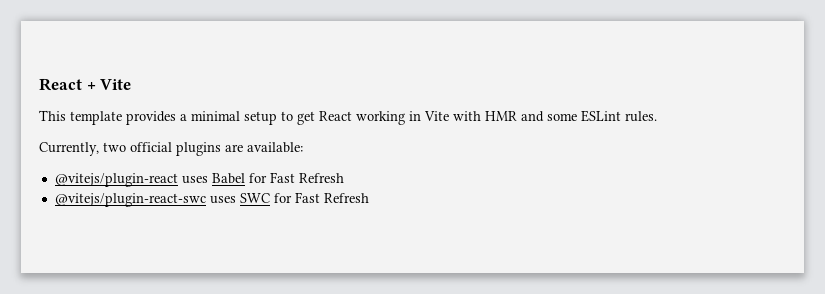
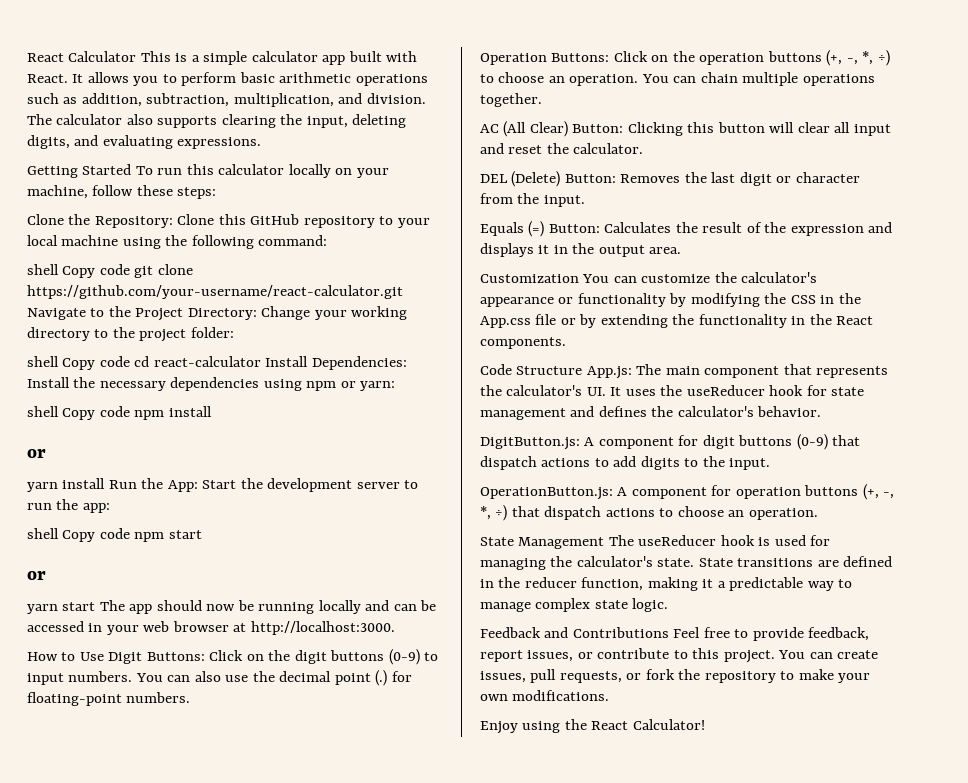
- React + Vite
- This template provides a minimal setup to get React working in Vite with HMR and some ESLint rules.
- Currently, two official plugins are available:
- @vitejs/plugin-react uses Babel for Fast Refresh
- @vitejs/plugin-react-swc uses SWC for Fast Refresh
+ React Calculator This is a simple calculator app built with React. It allows you to perform basic arithmetic operations such as addition, subtraction, multiplication, and division. The calculator also supports clearing the input, deleting digits, and evaluating expressions.
+ Getting Started To run this calculator locally on your machine, follow these steps:
+ Clone the Repository: Clone this GitHub repository to your local machine using the following command:
+ shell Copy code git clone https://github.com/your-username/react-calculator.git Navigate to the Project Directory: Change your working directory to the project folder:
+ shell Copy code cd react-calculator Install Dependencies: Install the necessary dependencies using npm or yarn:
+ shell Copy code npm install
+ or
+ yarn install Run the App: Start the development server to run the app:
+ shell Copy code npm start
+ or
+ yarn start The app should now be running locally and can be accessed in your web browser at http://localhost:3000.
+ How to Use Digit Buttons: Click on the digit buttons (0-9) to input numbers. You can also use the decimal point (.) for floating-point numbers.
+ Operation Buttons: Click on the operation buttons (+, -, *, ÷) to choose an operation. You can chain multiple operations together.
+ AC (All Clear) Button: Clicking this button will clear all input and reset the calculator.
+ DEL (Delete) Button: Removes the last digit or character from the input.
+ Equals (=) Button: Calculates the result of the expression and displays it in the output area.
+ Customization You can customize the calculator's appearance or functionality by modifying the CSS in the App.css file or by extending the functionality in the React components.
+ Code Structure App.js: The main component that represents the calculator's UI. It uses the useReducer hook for state management and defines the calculator's behavior.
+ DigitButton.js: A component for digit buttons (0-9) that dispatch actions to add digits to the input.
+ OperationButton.js: A component for operation buttons (+, -, *, ÷) that dispatch actions to choose an operation.
+ State Management The useReducer hook is used for managing the calculator's state. State transitions are defined in the reducer function, making it a predictable way to manage complex state logic.
+ Feedback and Contributions Feel free to provide feedback, report issues, or contribute to this project. You can create issues, pull requests, or fork the repository to make your own modifications.
+ Enjoy using the React Calculator!

